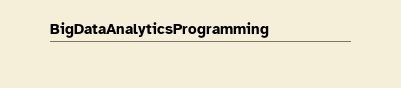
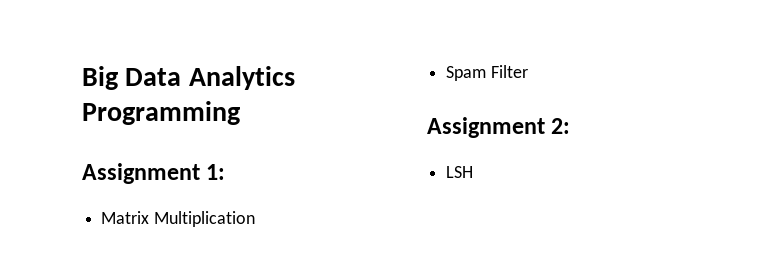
- BigDataAnalyticsProgramming
+ Big Data Analytics Programming
+ Assignment 1:
+ Matrix Multiplication
+ Spam Filter
+ Assignment 2:
+ LSH

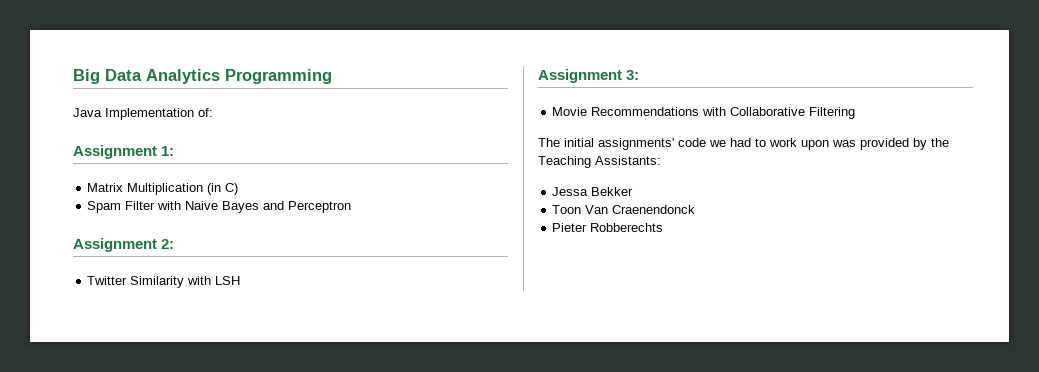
+ Java Implementation of:
- Matrix Multiplication
+ Matrix Multiplication (in C)
- Spam Filter
+ Spam Filter with Naive Bayes and Perceptron
  Assignment 2:
- LSH
+ Twitter Similarity with LSH
+ Assignment 3:
+ Movie Recommendations with Collaborative Filtering
+ The initial assignments' code we had to work upon was provided by the Teaching Assistants:
+ Jessa Bekker
+ Toon Van Craenendonck
+ Pieter Robberechts

